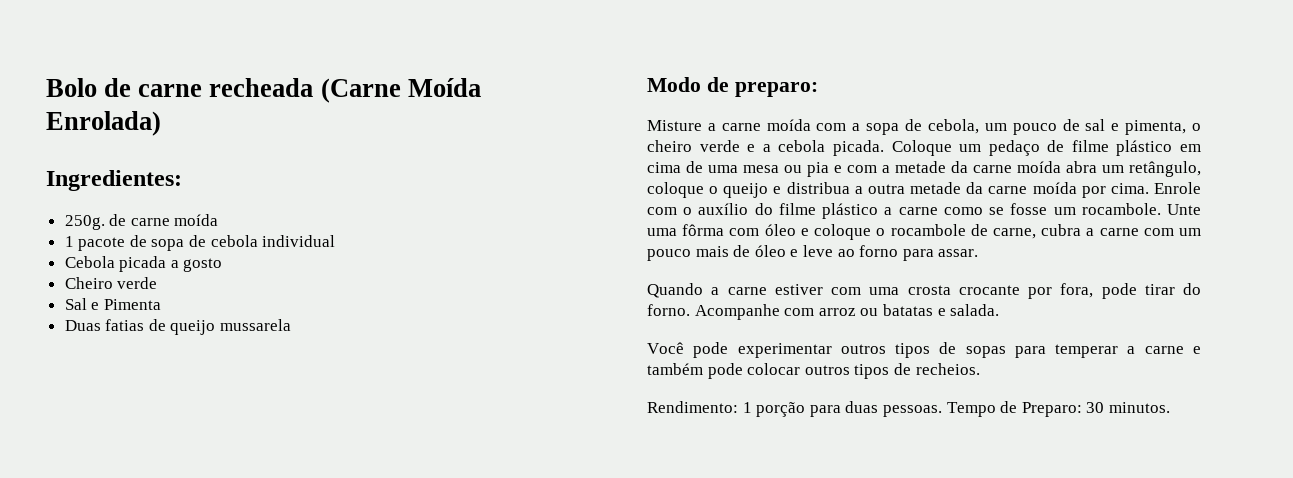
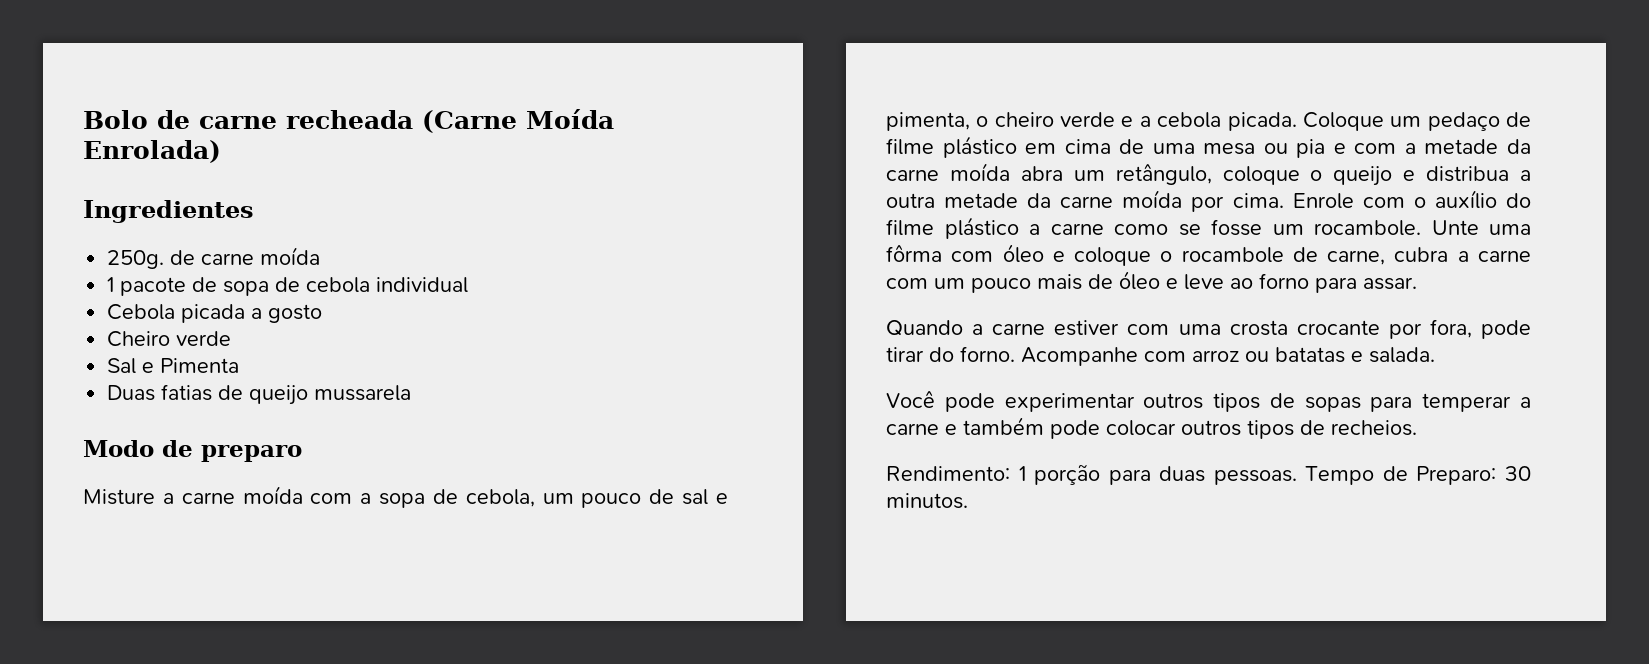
- Ingredientes:
+ Ingredientes
- Modo de preparo:
+ Modo de preparo

